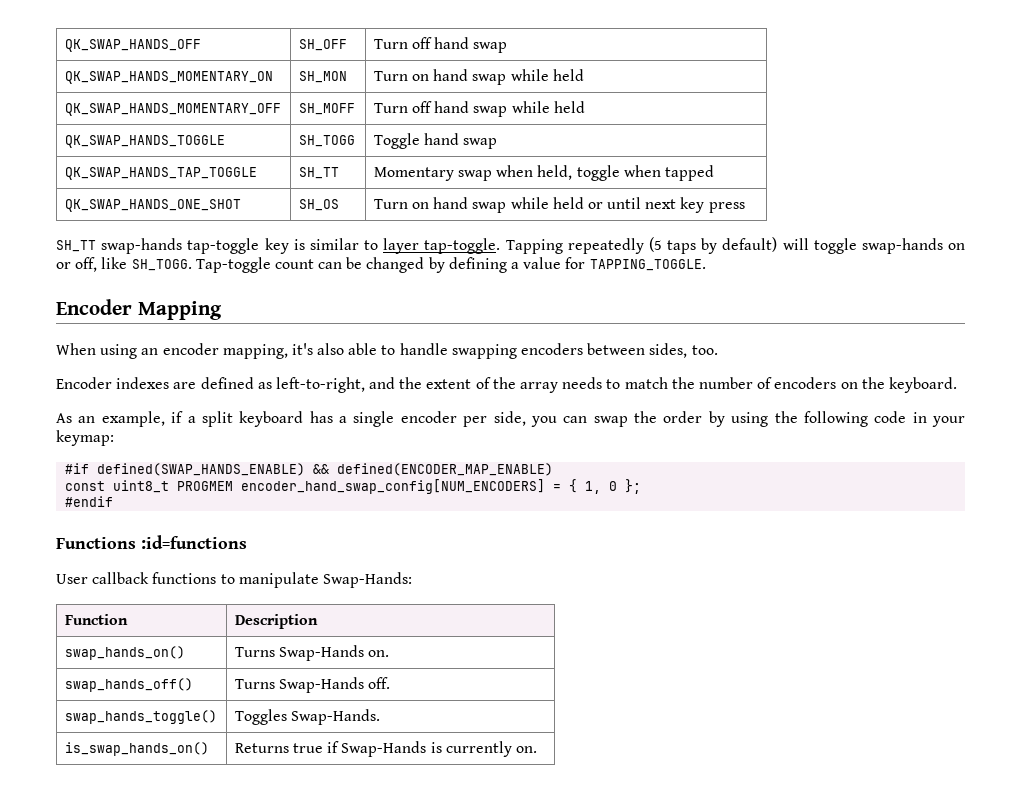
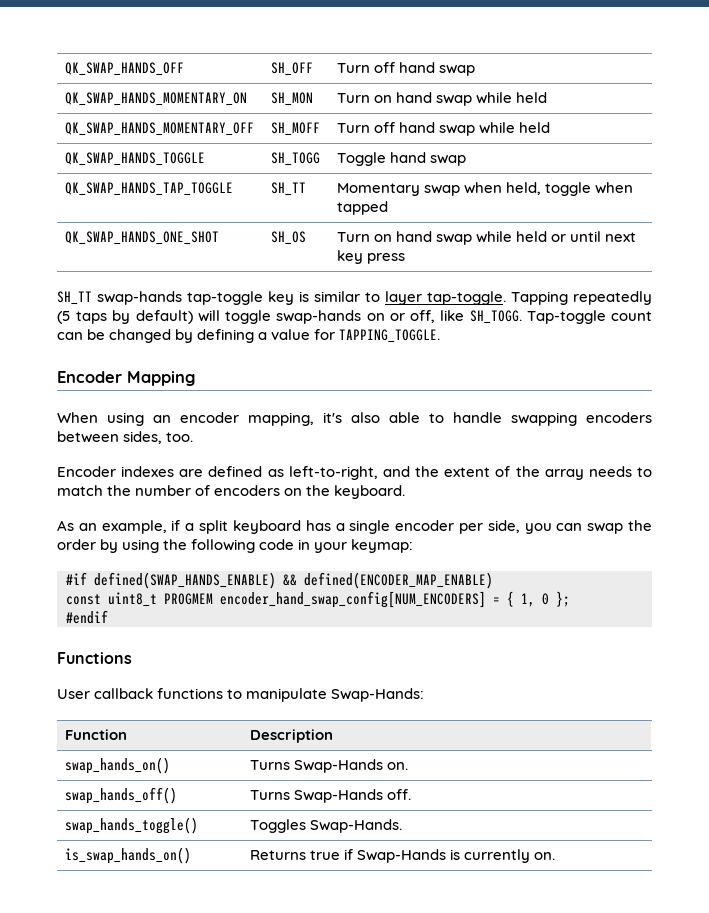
- Functions :id=functions
+ Functions

